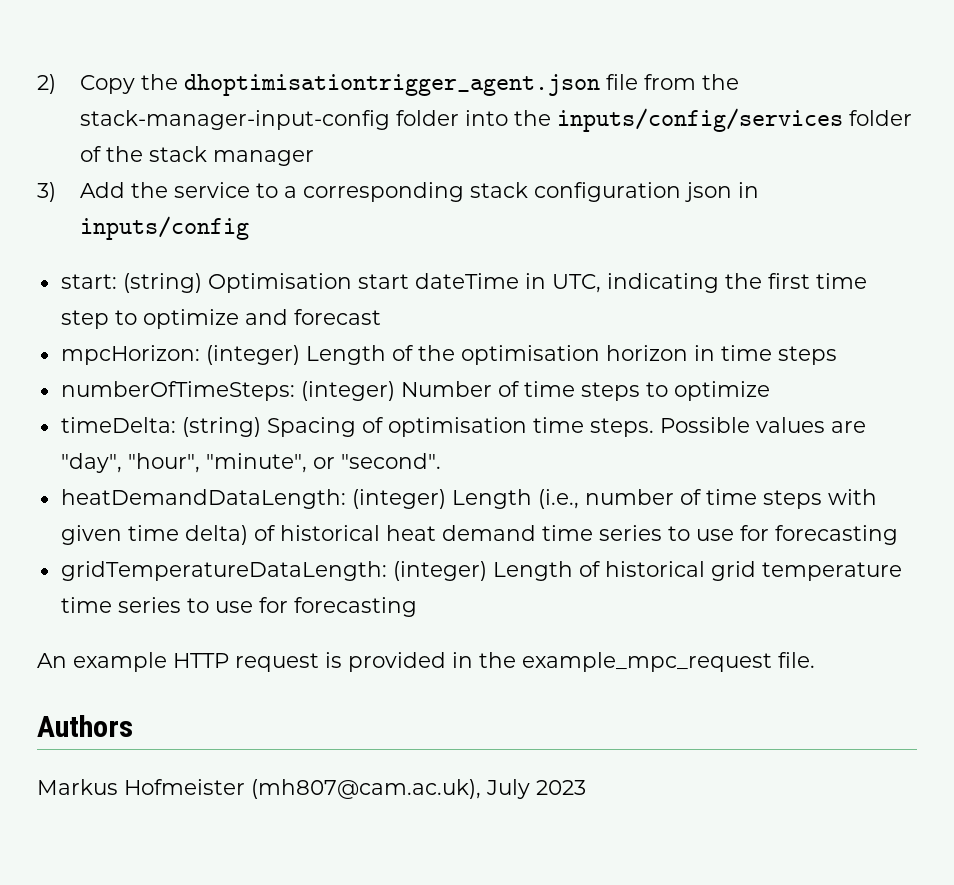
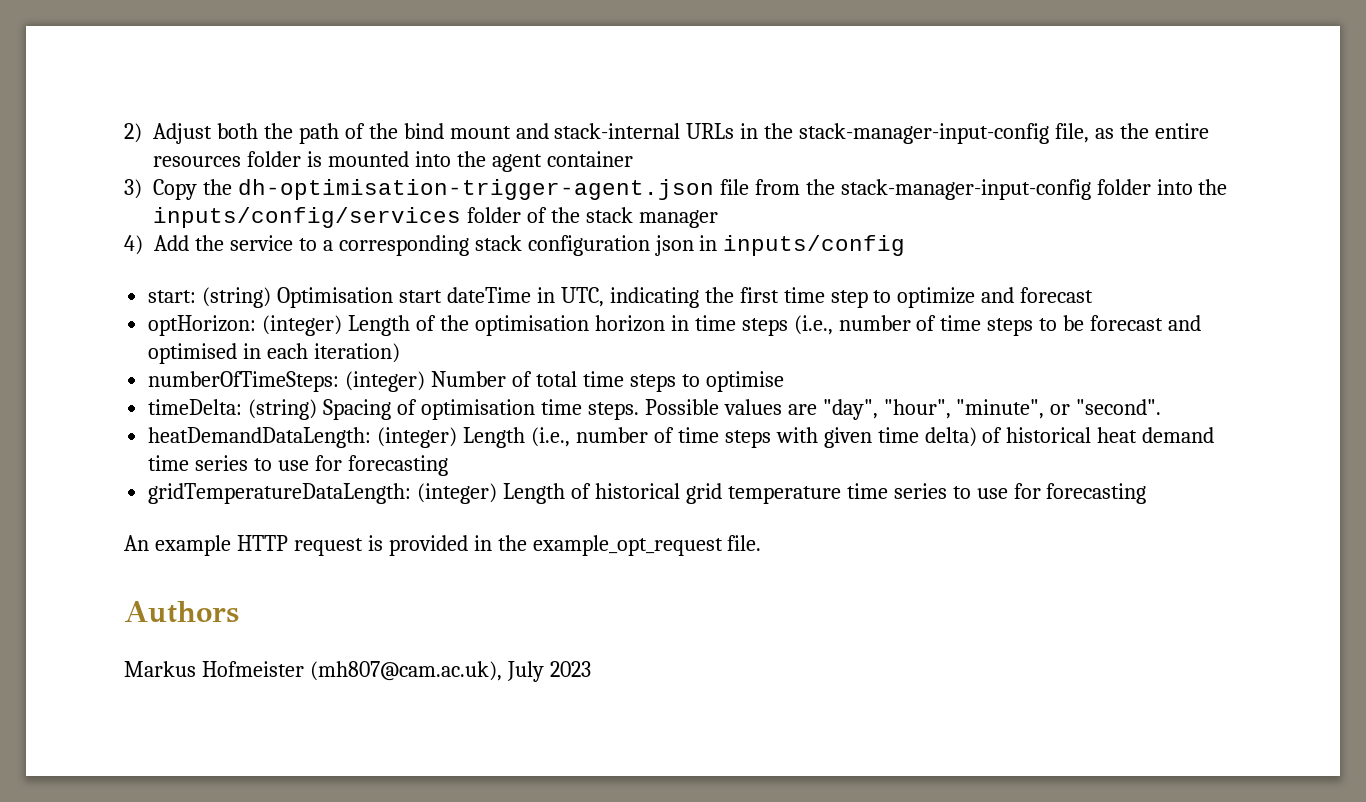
- 2) Copy the dhoptimisationtrigger_agent.json file from the stack-manager-input-config folder into the inputs/config/services folder of the stack manager
+ 2) Adjust both the path of the bind mount and stack-internal URLs in the stack-manager-input-config file, as the entire resources folder is mounted into the agent container
+ 3) Copy the dh-optimisation-trigger-agent.json file from the stack-manager-input-config folder into the inputs/config/services folder of the stack manager
- 3) Add the service to a corresponding stack configuration json in inputs/config
+ 4) Add the service to a corresponding stack configuration json in inputs/config
- mpcHorizon: (integer) Length of the optimisation horizon in time steps
+ optHorizon: (integer) Length of the optimisation horizon in time steps (i.e., number of time steps to be forecast and optimised in each iteration)
- numberOfTimeSteps: (integer) Number of time steps to optimize
+ numberOfTimeSteps: (integer) Number of total time steps to optimise
- An example HTTP request is provided in the example_mpc_request file.
+ An example HTTP request is provided in the example_opt_request file.

